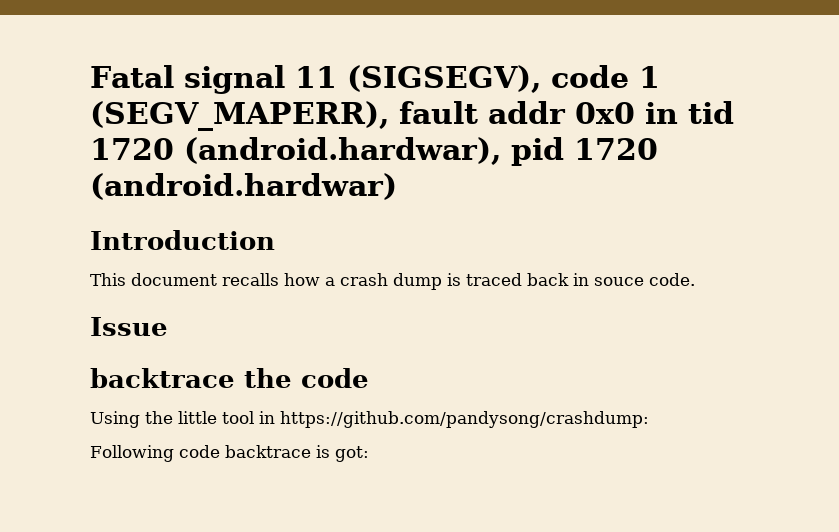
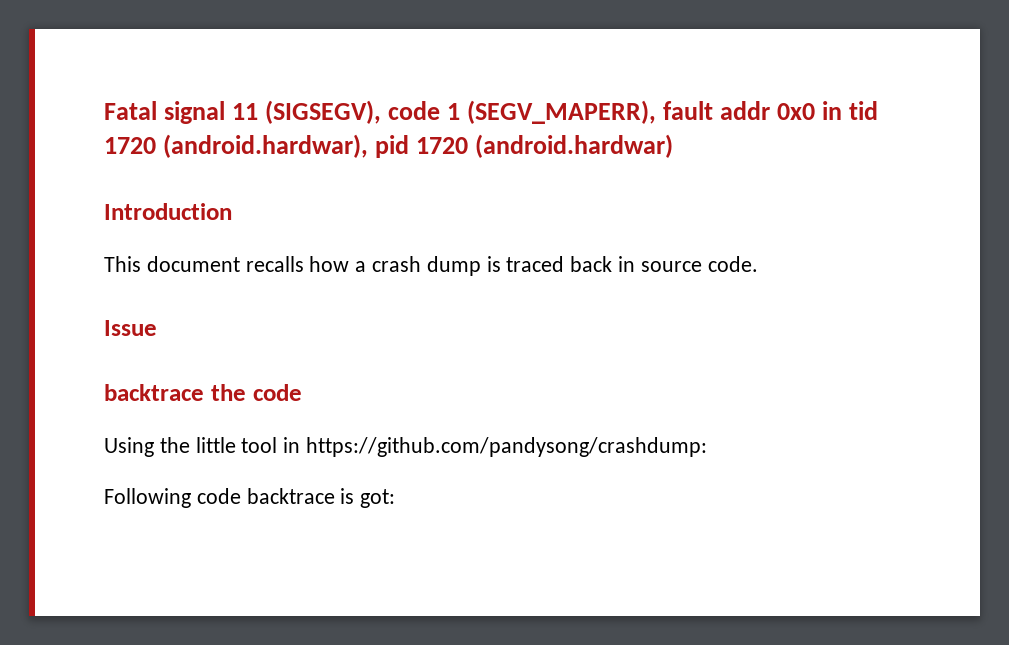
- This document recalls how a crash dump is traced back in souce code.
+ This document recalls how a crash dump is traced back in source code.

